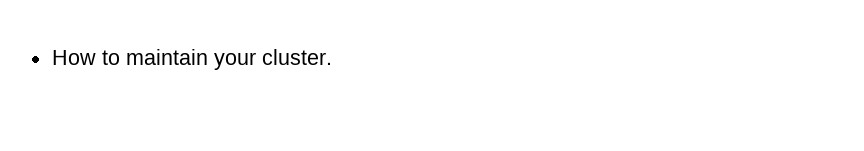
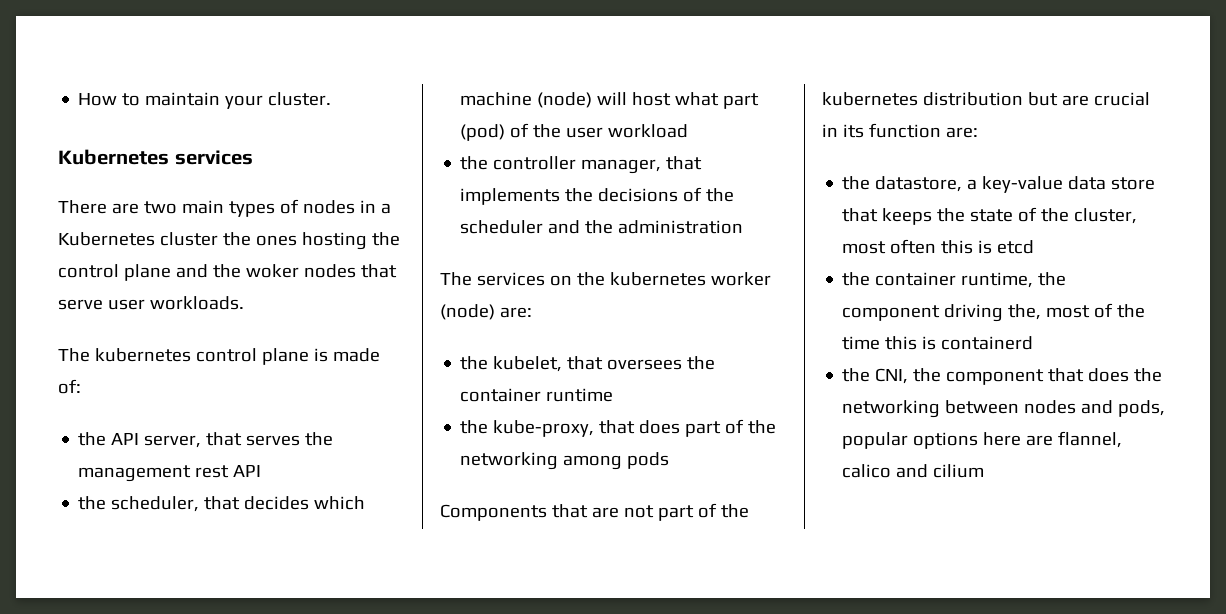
+ Kubernetes services
+ There are two main types of nodes in a Kubernetes cluster the ones hosting the control plane and the woker nodes that serve user workloads.
+ The kubernetes control plane is made of:
+ the API server, that serves the management rest API
+ the scheduler, that decides which machine (node) will host what part (pod) of the user workload
+ the controller manager, that implements the decisions of the scheduler and the administration
+ The services on the kubernetes worker (node) are:
+ the kubelet, that oversees the container runtime
+ the kube-proxy, that does part of the networking among pods
+ Components that are not part of the kubernetes distribution but are crucial in its function are:
+ the datastore, a key-value data store that keeps the state of the cluster, most often this is etcd
+ the container runtime, the component driving the, most of the time this is containerd
+ the CNI, the component that does the networking between nodes and pods, popular options here are flannel, calico and cilium

